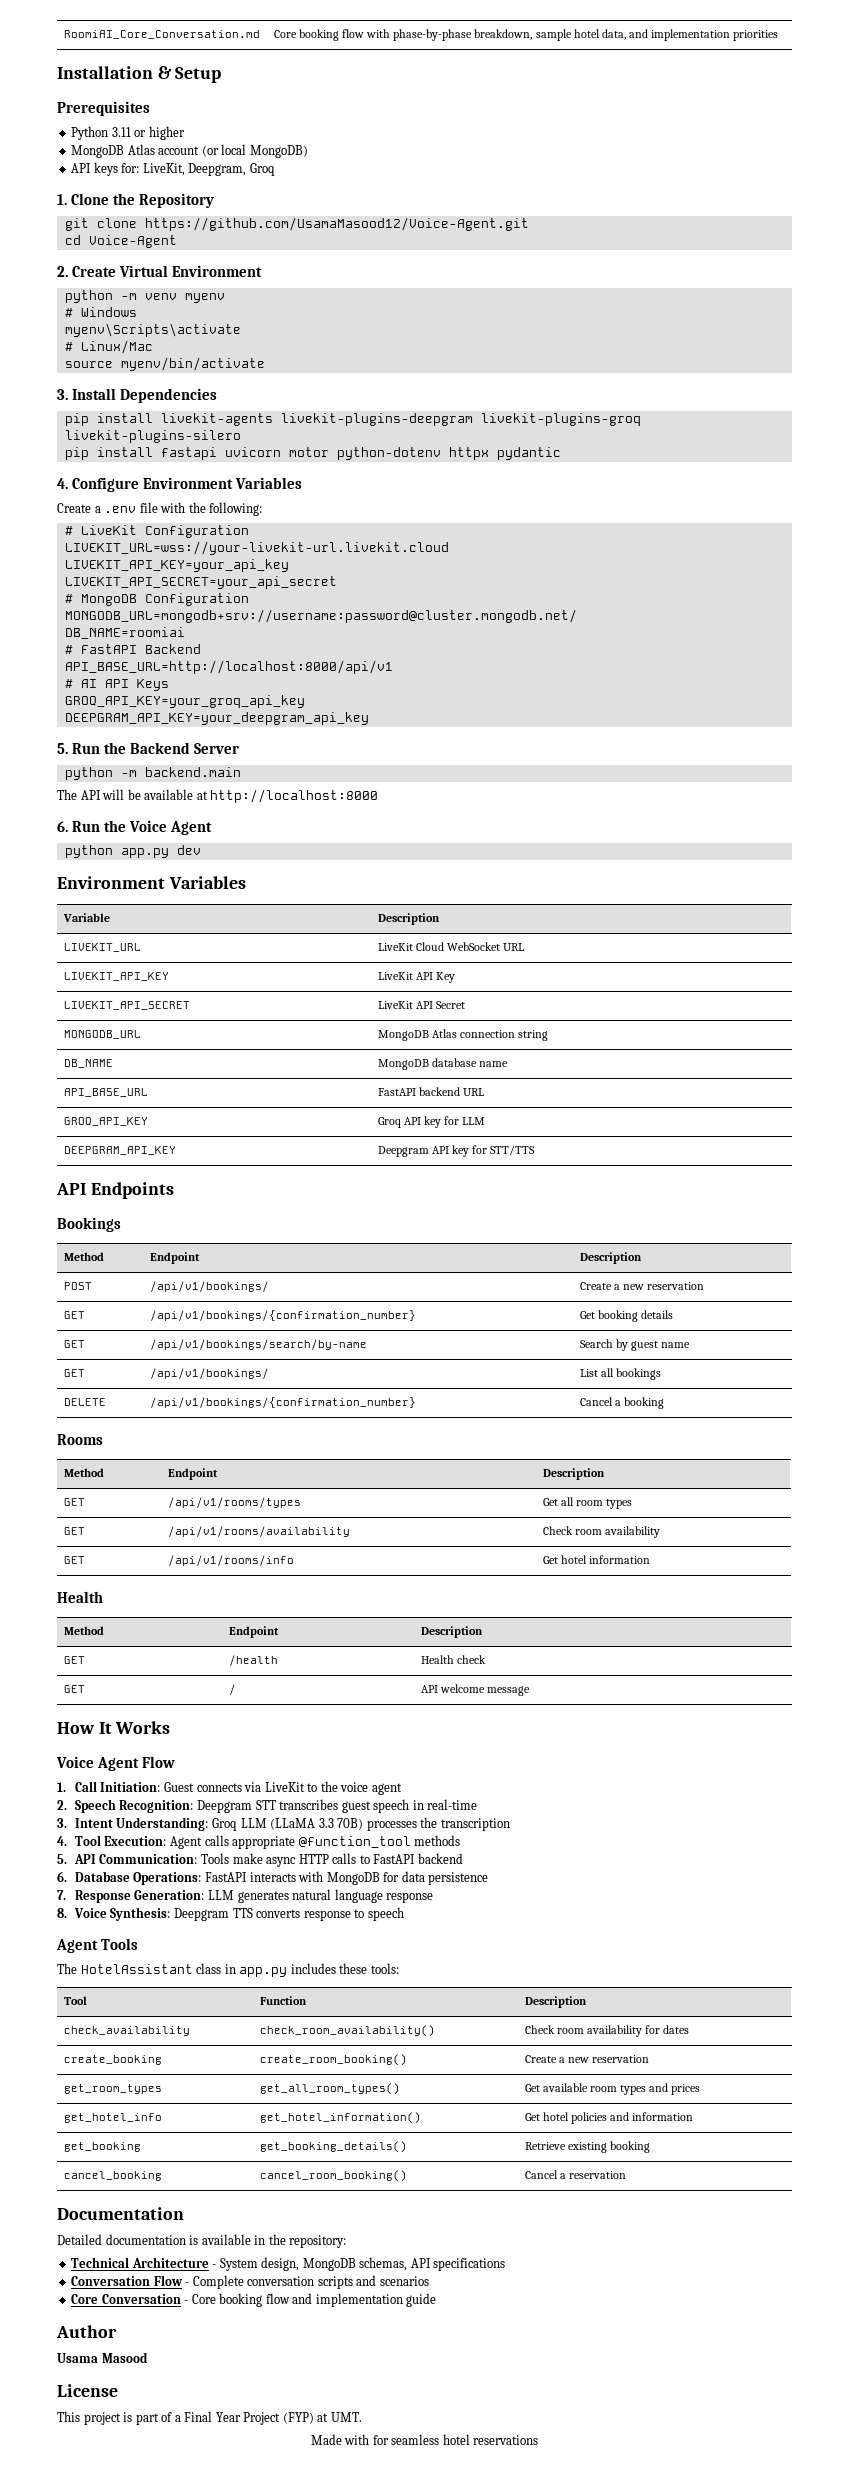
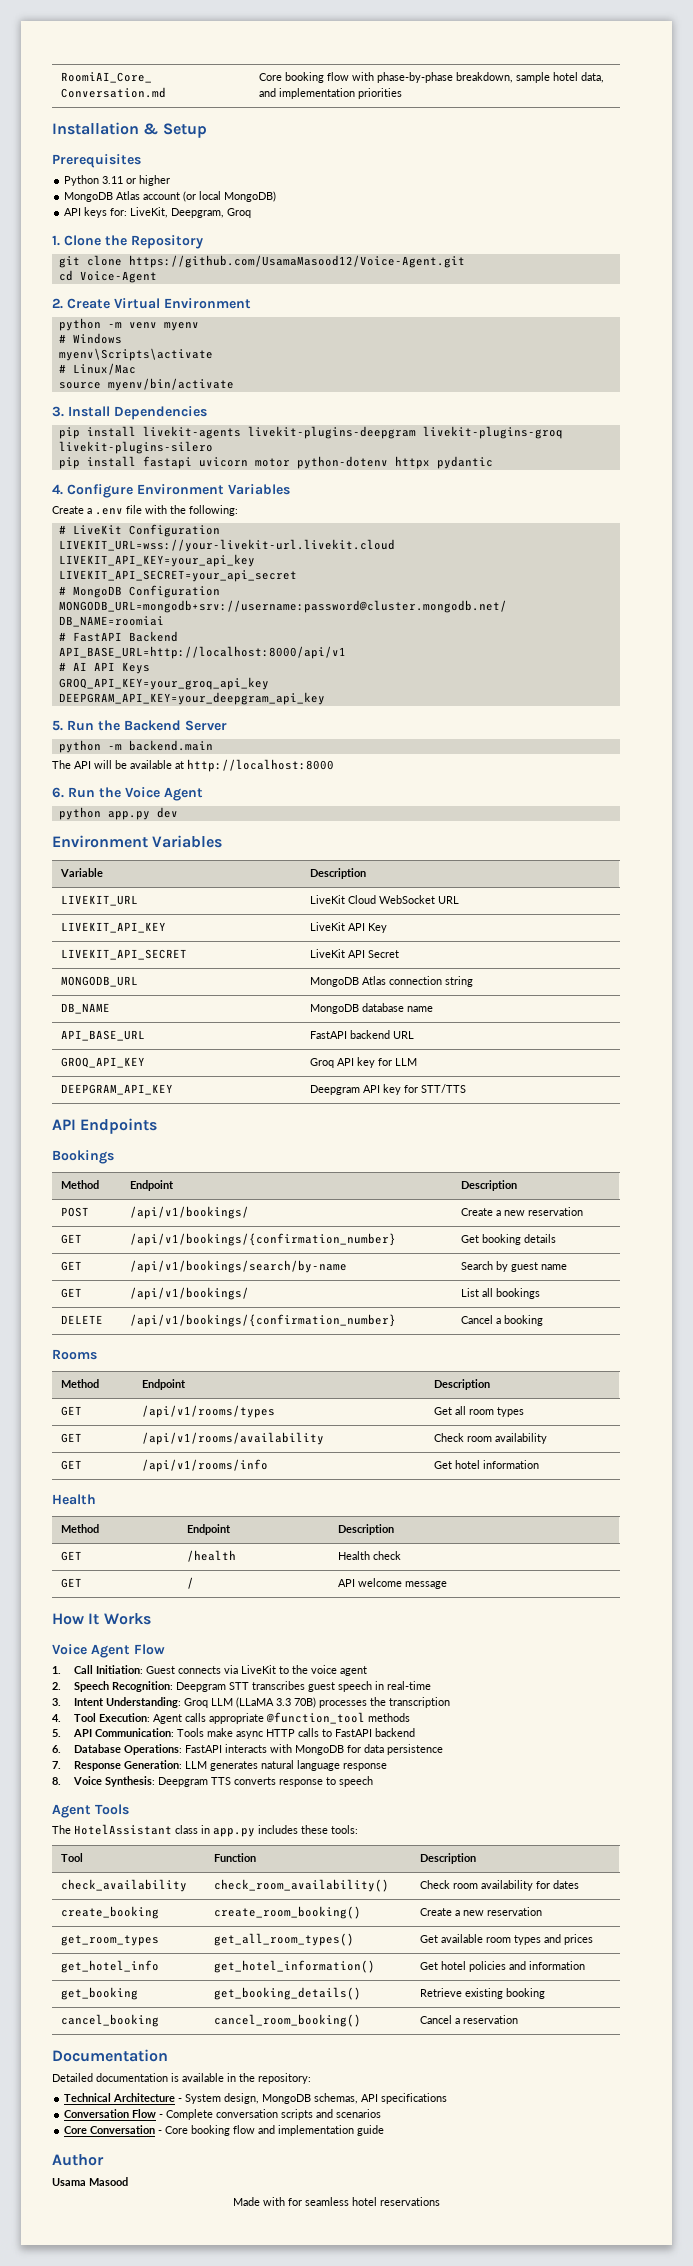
- License
- This project is part of a Final Year Project (FYP) at UMT.

